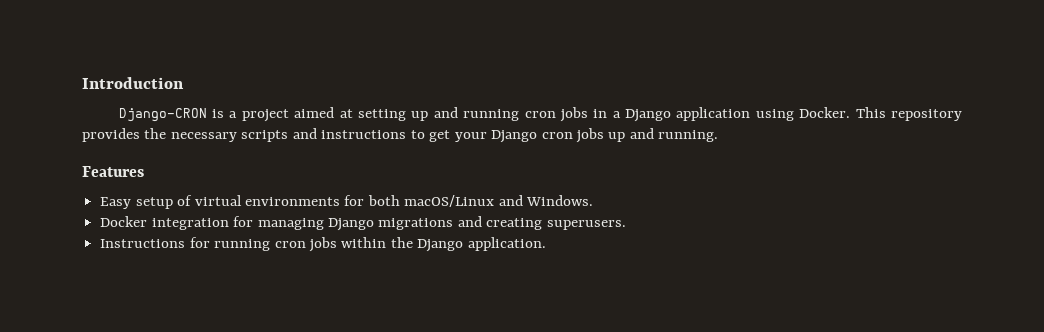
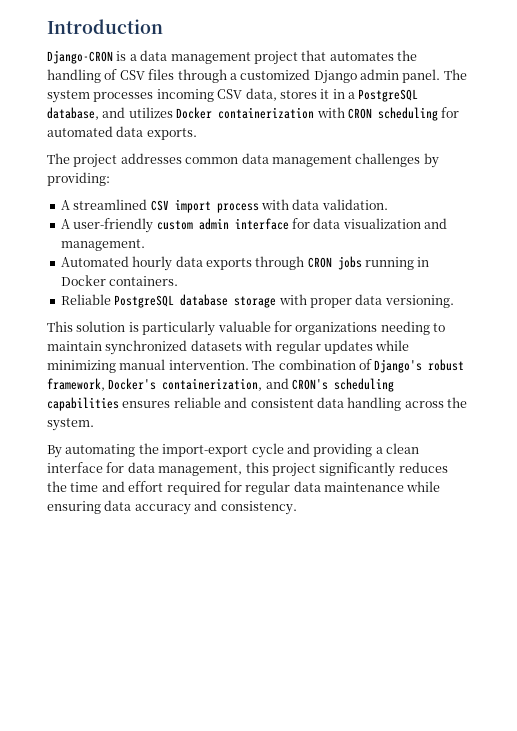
- Django-CRON is a project aimed at setting up and running cron jobs in a Django application using Docker. This repository provides the necessary scripts and instructions to get your Django cron jobs up and running.
- Features
- Easy setup of virtual environments for both macOS/Linux and Windows.
- Docker integration for managing Django migrations and creating superusers.
- Instructions for running cron jobs within the Django application.
+ Django-CRON is a data management project that automates the handling of CSV files through a customized Django admin panel. The system processes incoming CSV data, stores it in a PostgreSQL database, and utilizes Docker containerization with CRON scheduling for automated data exports.
+ The project addresses common data management challenges by providing:
+ A streamlined CSV import process with data validation.
+ A user-friendly custom admin interface for data visualization and management.
+ Automated hourly data exports through CRON jobs running in Docker containers.
+ Reliable PostgreSQL database storage with proper data versioning.
+ This solution is particularly valuable for organizations needing to maintain synchronized datasets with regular updates while minimizing manual intervention. The combination of Django's robust framework, Docker's containerization, and CRON's scheduling capabilities ensures reliable and consistent data handling across the system.
+ By automating the import-export cycle and providing a clean interface for data management, this project significantly reduces the time and effort required for regular data maintenance while ensuring data accuracy and consistency.

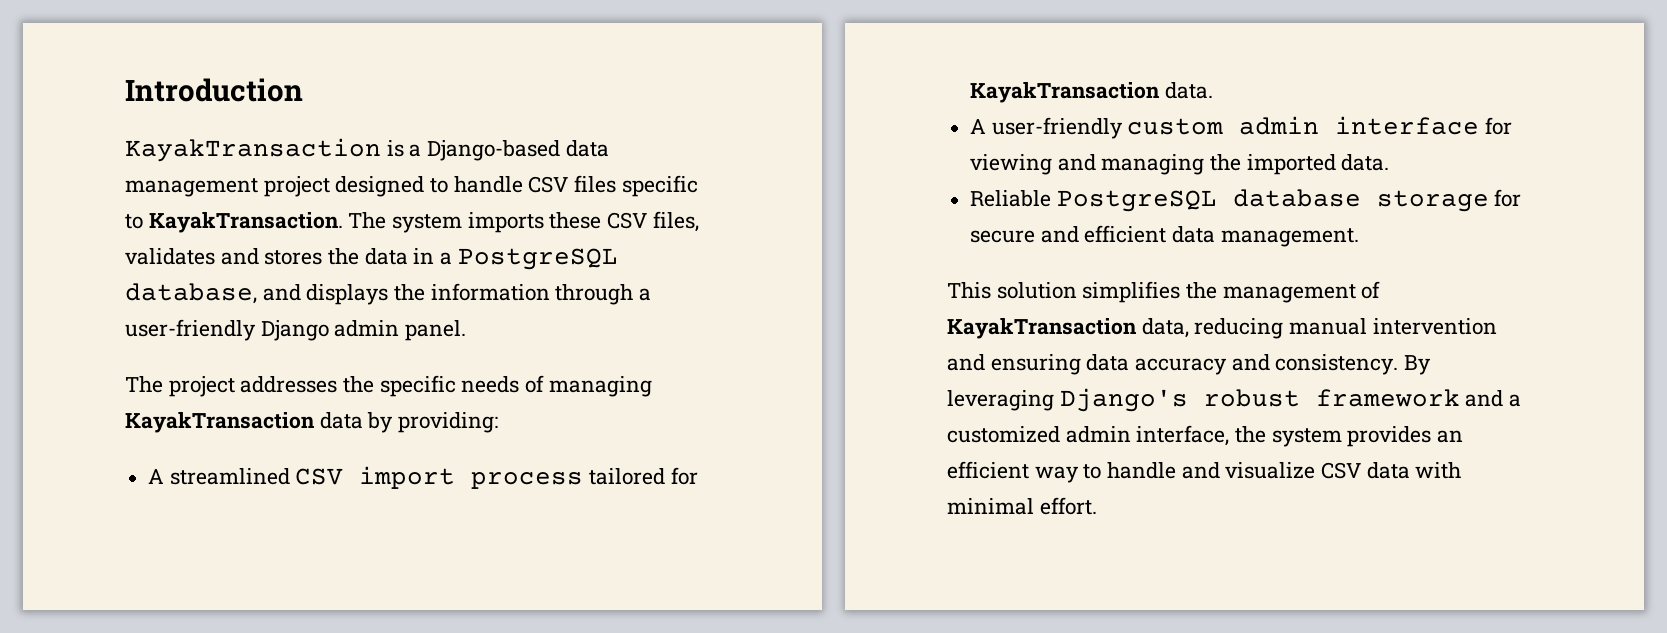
- Django-CRON is a data management project that automates the handling of CSV files through a customized Django admin panel. The system processes incoming CSV data, stores it in a PostgreSQL database, and utilizes Docker containerization with CRON scheduling for automated data exports.
- The project addresses common data management challenges by providing:
+ KayakTransaction is a Django-based data management project designed to handle CSV files specific to KayakTransaction. The system imports these CSV files, validates and stores the data in a PostgreSQL database, and displays the information through a user-friendly Django admin panel.
+ The project addresses the specific needs of managing KayakTransaction data by providing:
- A streamlined CSV import process with data validation.
+ A streamlined CSV import process tailored for KayakTransaction data.
- A user-friendly custom admin interface for data visualization and management.
- Automated hourly data exports through CRON jobs running in Docker containers.
- Reliable PostgreSQL database storage with proper data versioning.
- This solution is particularly valuable for organizations needing to maintain synchronized datasets with regular updates while minimizing manual intervention. The combination of Django's robust framework, Docker's containerization, and CRON's scheduling capabilities ensures reliable and consistent data handling across the system.
- By automating the import-export cycle and providing a clean interface for data management, this project significantly reduces the time and effort required for regular data maintenance while ensuring data accuracy and consistency.
+ A user-friendly custom admin interface for viewing and managing the imported data.
+ Reliable PostgreSQL database storage for secure and efficient data management.
+ This solution simplifies the management of KayakTransaction data, reducing manual intervention and ensuring data accuracy and consistency.
+ By leveraging Django's robust framework and a customized admin interface, the system provides an efficient way to handle and visualize CSV data with minimal effort.

